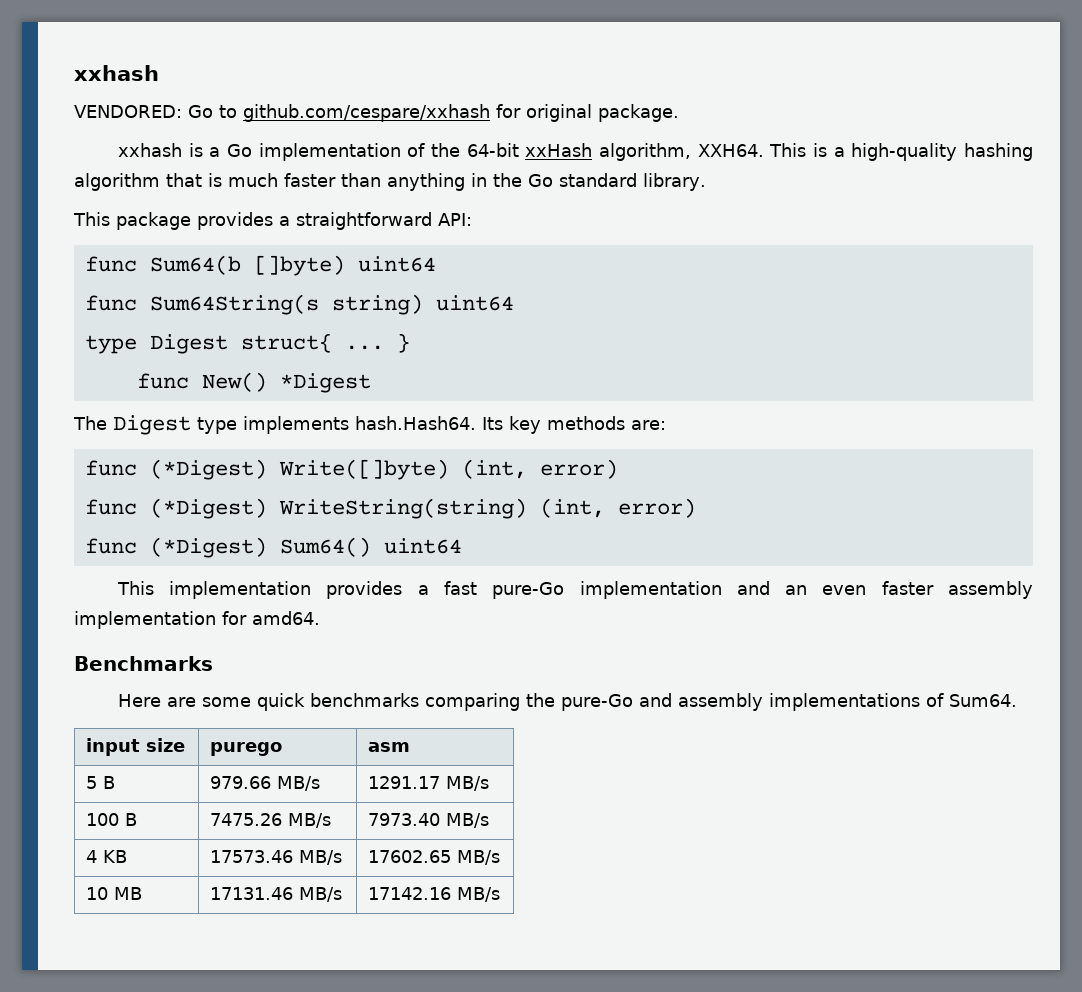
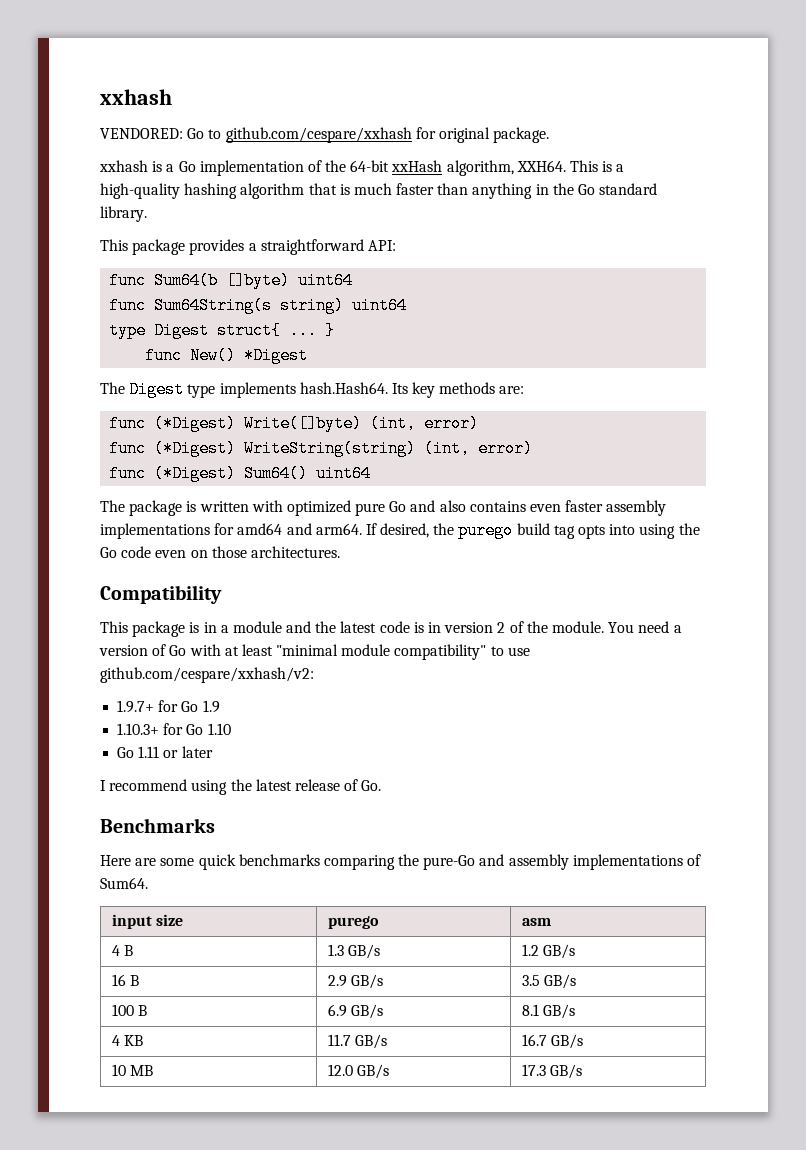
- This implementation provides a fast pure-Go implementation and an even faster assembly implementation for amd64.
+ The package is written with optimized pure Go and also contains even faster assembly implementations for amd64 and arm64. If desired, the purego build tag opts into using the Go code even on those architectures.
+ Compatibility
+ This package is in a module and the latest code is in version 2 of the module. You need a version of Go with at least "minimal module compatibility" to use github.com/cespare/xxhash/v2:
+ 1.9.7+ for Go 1.9
+ 1.10.3+ for Go 1.10
+ Go 1.11 or later
+ I recommend using the latest release of Go.
- 5 B | 979.66 MB/s | 1291.17 MB/s
- 100 B | 7475.26 MB/s | 7973.40 MB/s
- 4 KB | 17573.46 MB/s | 17602.65 MB/s
- 10 MB | 17131.46 MB/s | 17142.16 MB/s
+ 4 B | 1.3 GB/s | 1.2 GB/s
+ 16 B | 2.9 GB/s | 3.5 GB/s
+ 100 B | 6.9 GB/s | 8.1 GB/s
+ 4 KB | 11.7 GB/s | 16.7 GB/s
+ 10 MB | 12.0 GB/s | 17.3 GB/s

